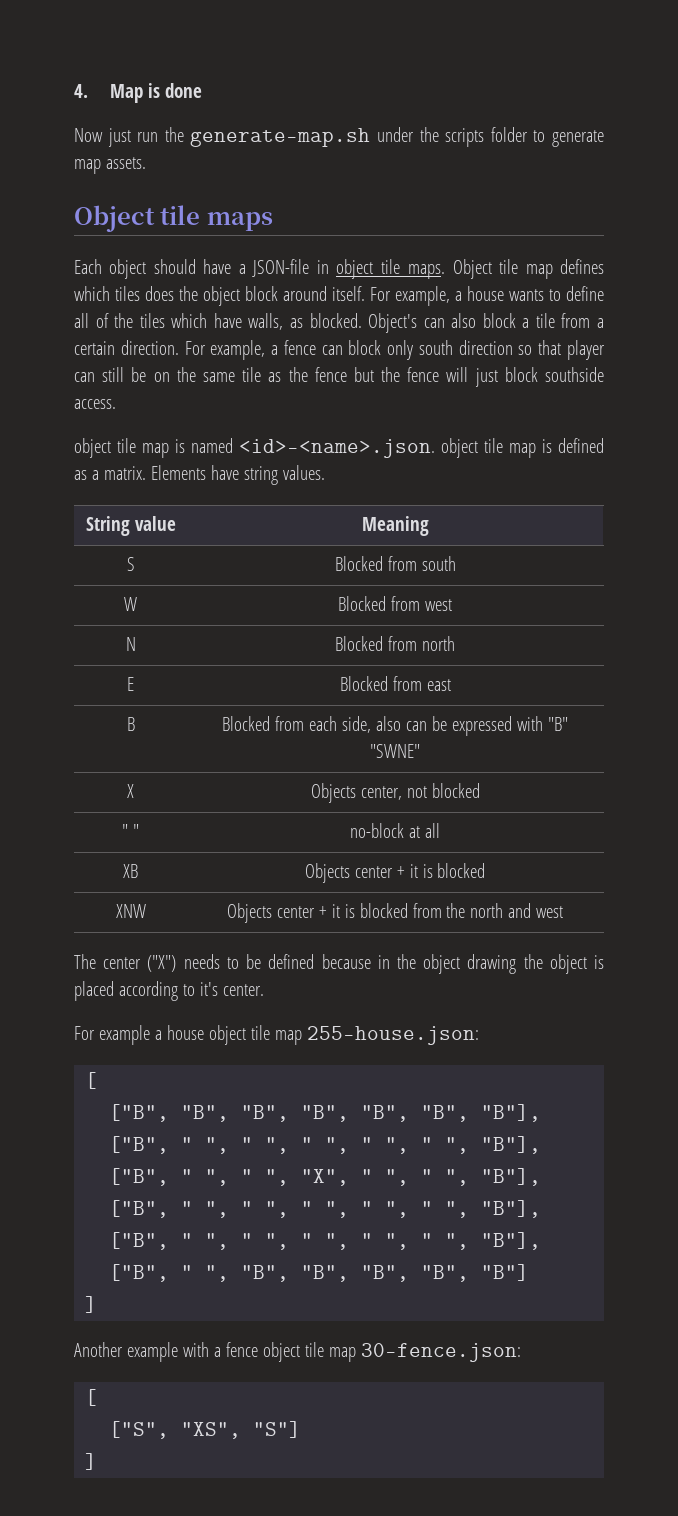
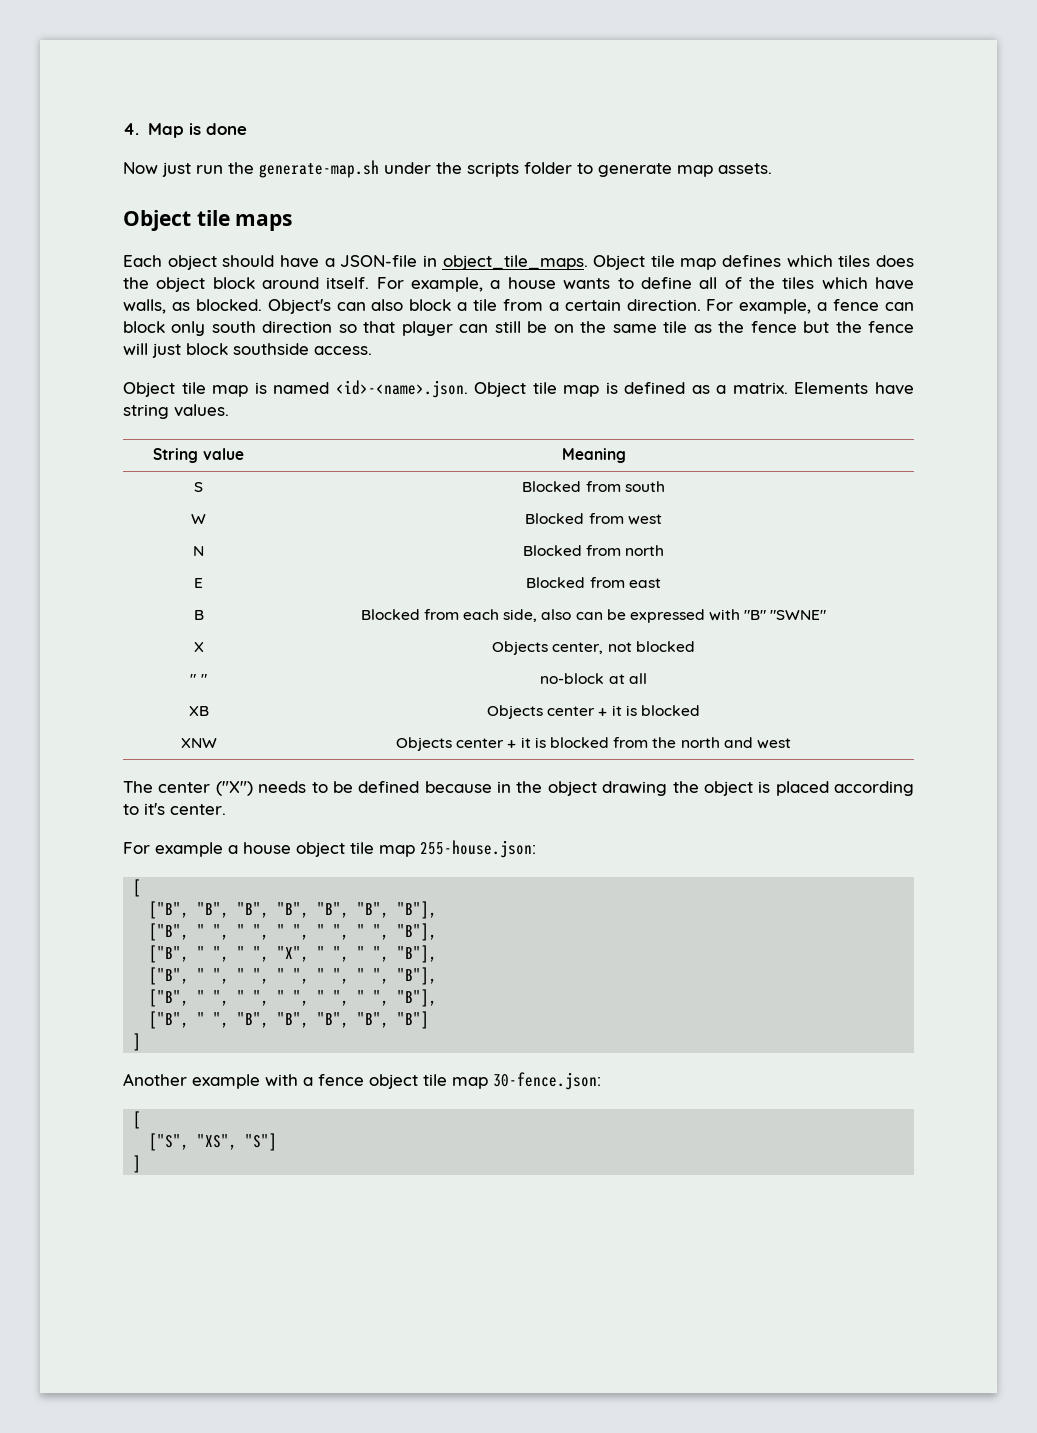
- object tile map is named <id>-<name>.json. object tile map is defined as a matrix.
+ Object tile map is named <id>-<name>.json. Object tile map is defined as a matrix.

